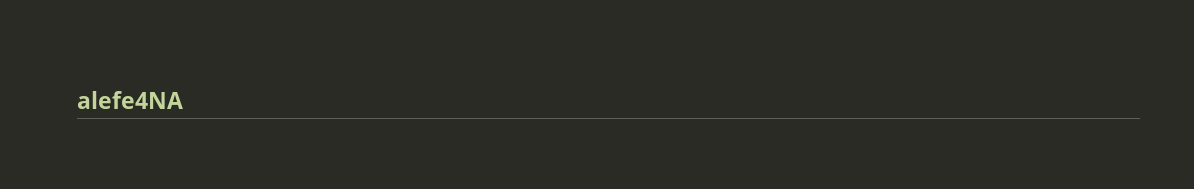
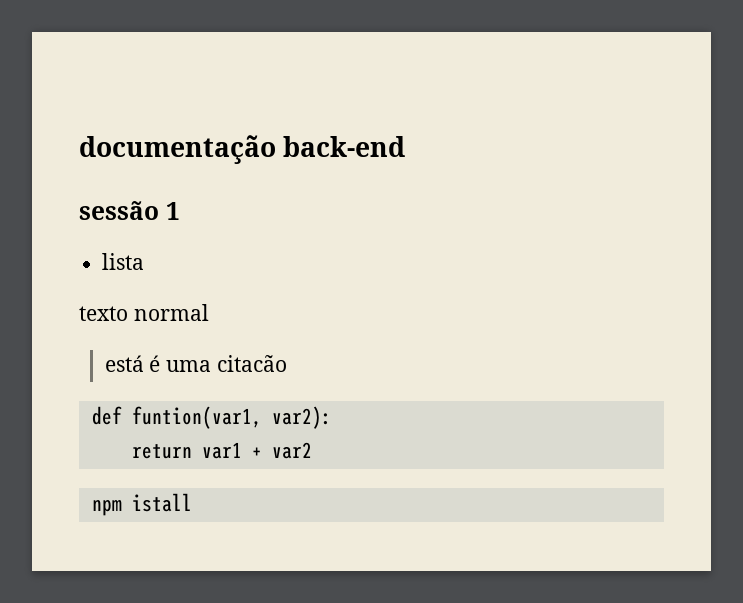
- alefe4NA
+ documentação back-end
+ sessão 1
+ lista
+ texto normal
+ está é uma citacão
+ def funtion(var1, var2):
+ return var1 + var2
+ npm istall

